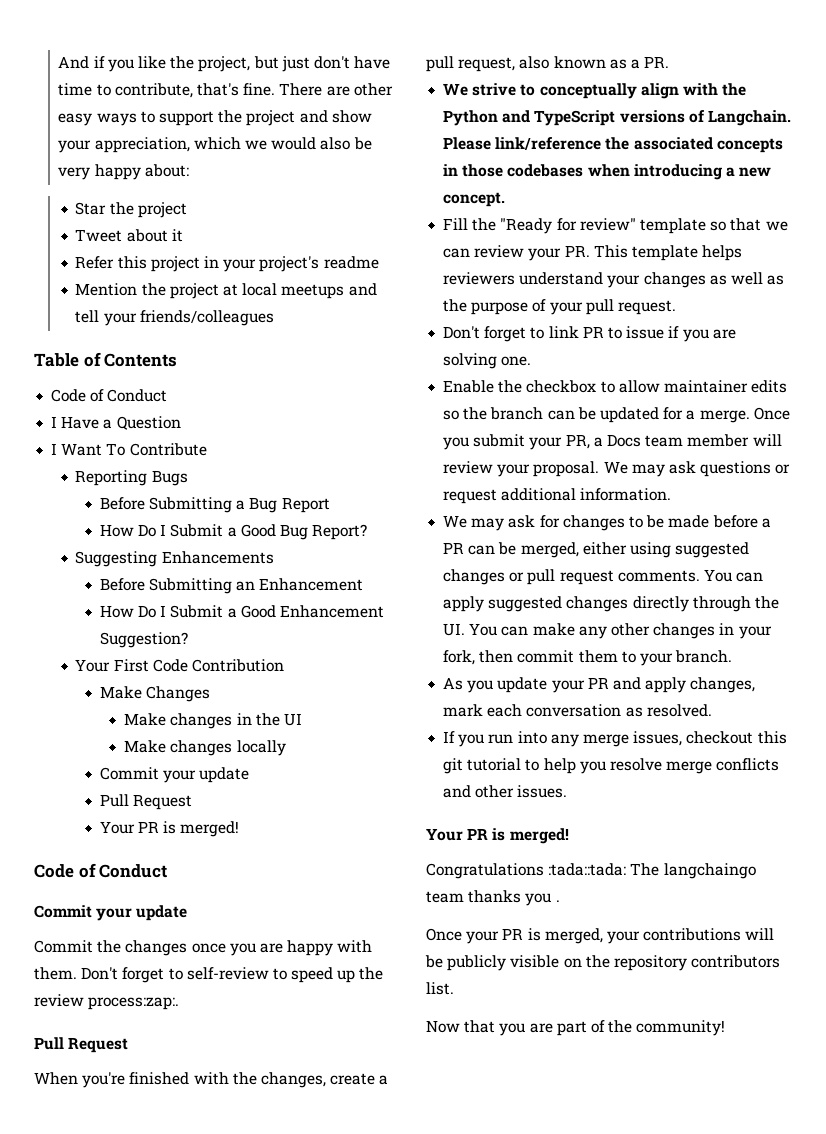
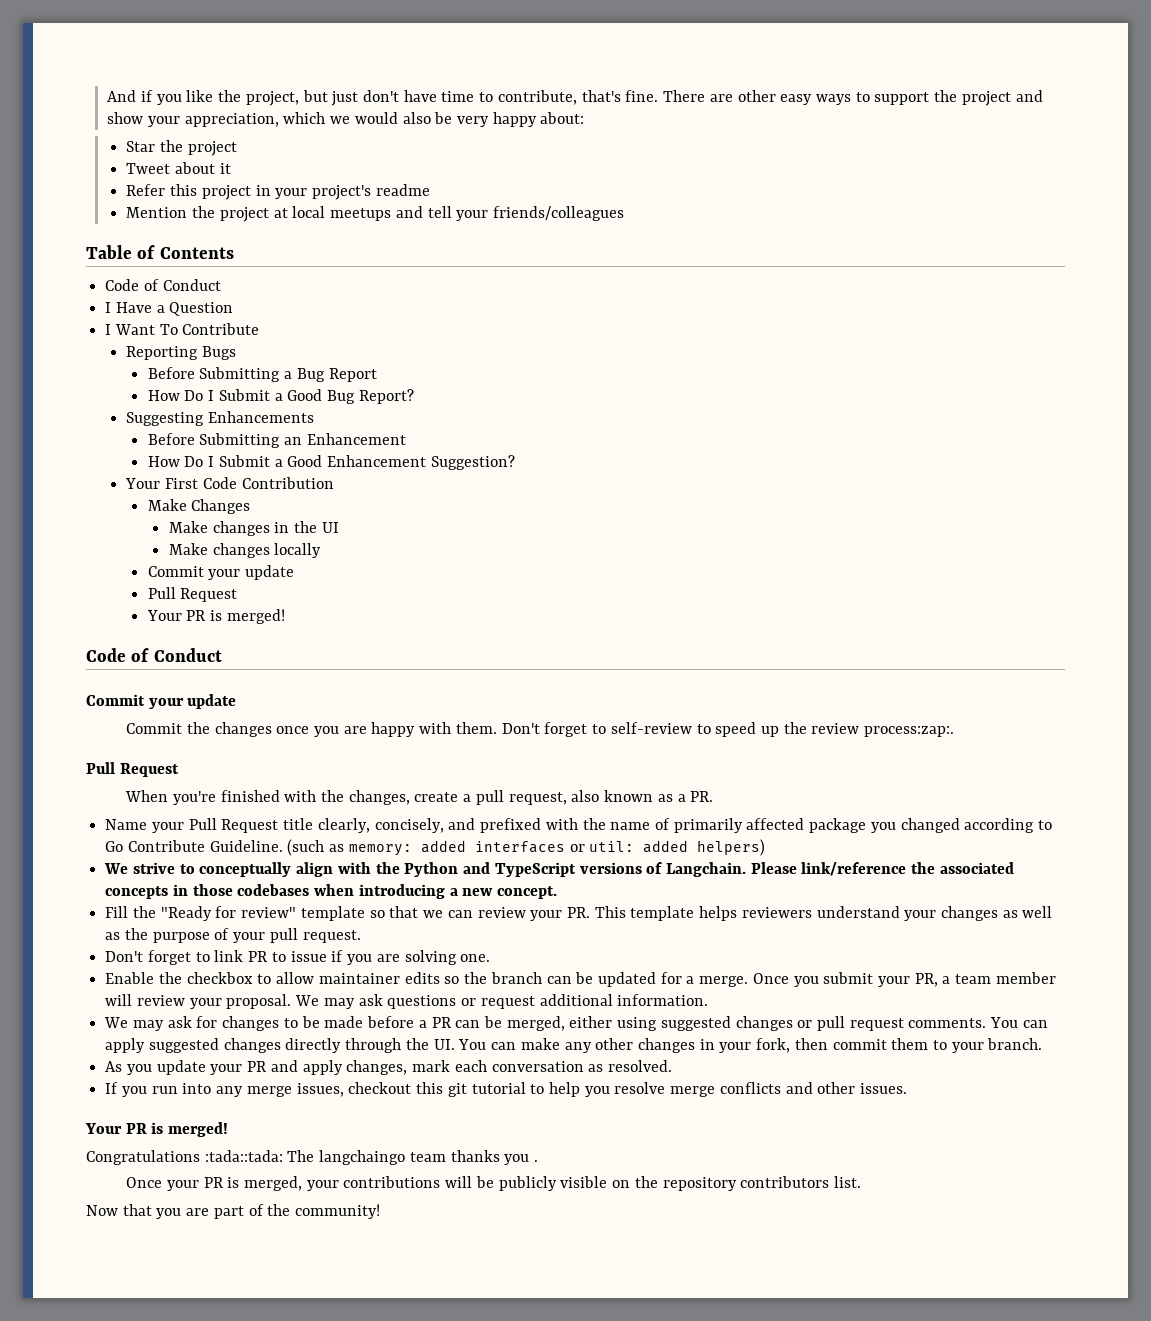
+ Name your Pull Request title clearly, concisely, and prefixed with the name of primarily affected package you changed according to Go Contribute Guideline. (such as memory: added interfaces or util: added helpers)
- Once you submit your PR, a Docs team member will review your proposal.
+ Once you submit your PR, a team member will review your proposal.

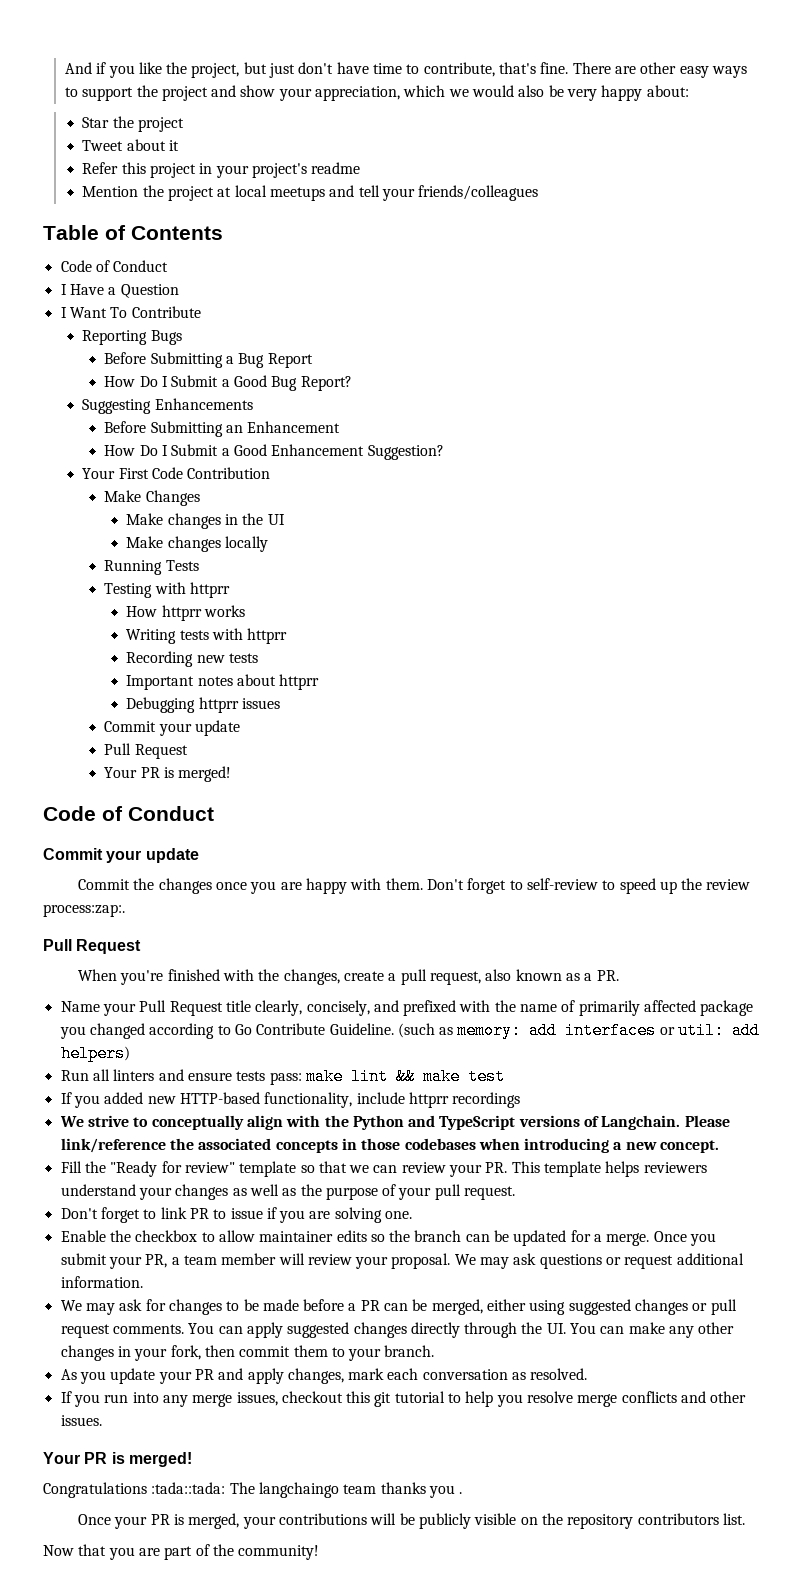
+ Running Tests
+ Testing with httprr
+ How httprr works
+ Writing tests with httprr
+ Recording new tests
+ Important notes about httprr
+ Debugging httprr issues
- (such as memory: added interfaces or util: added helpers)
+ (such as memory: add interfaces or util: add helpers)
+ Run all linters and ensure tests pass: make lint && make test
+ If you added new HTTP-based functionality, include httprr recordings

